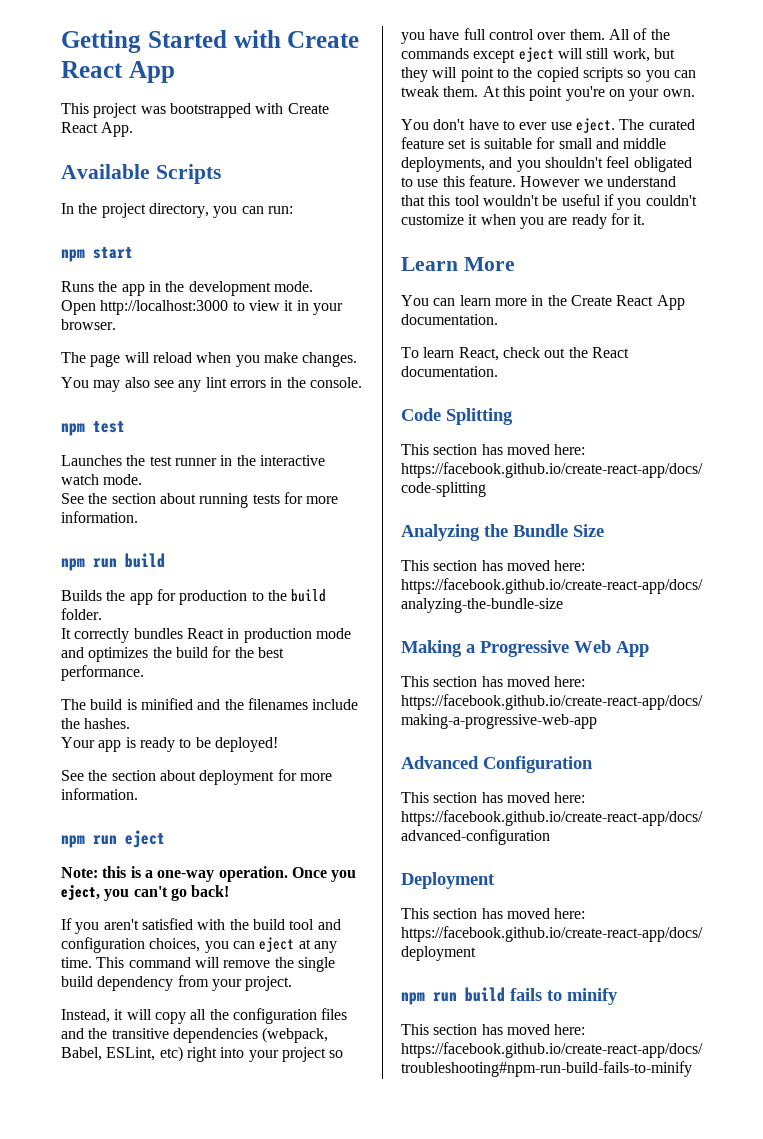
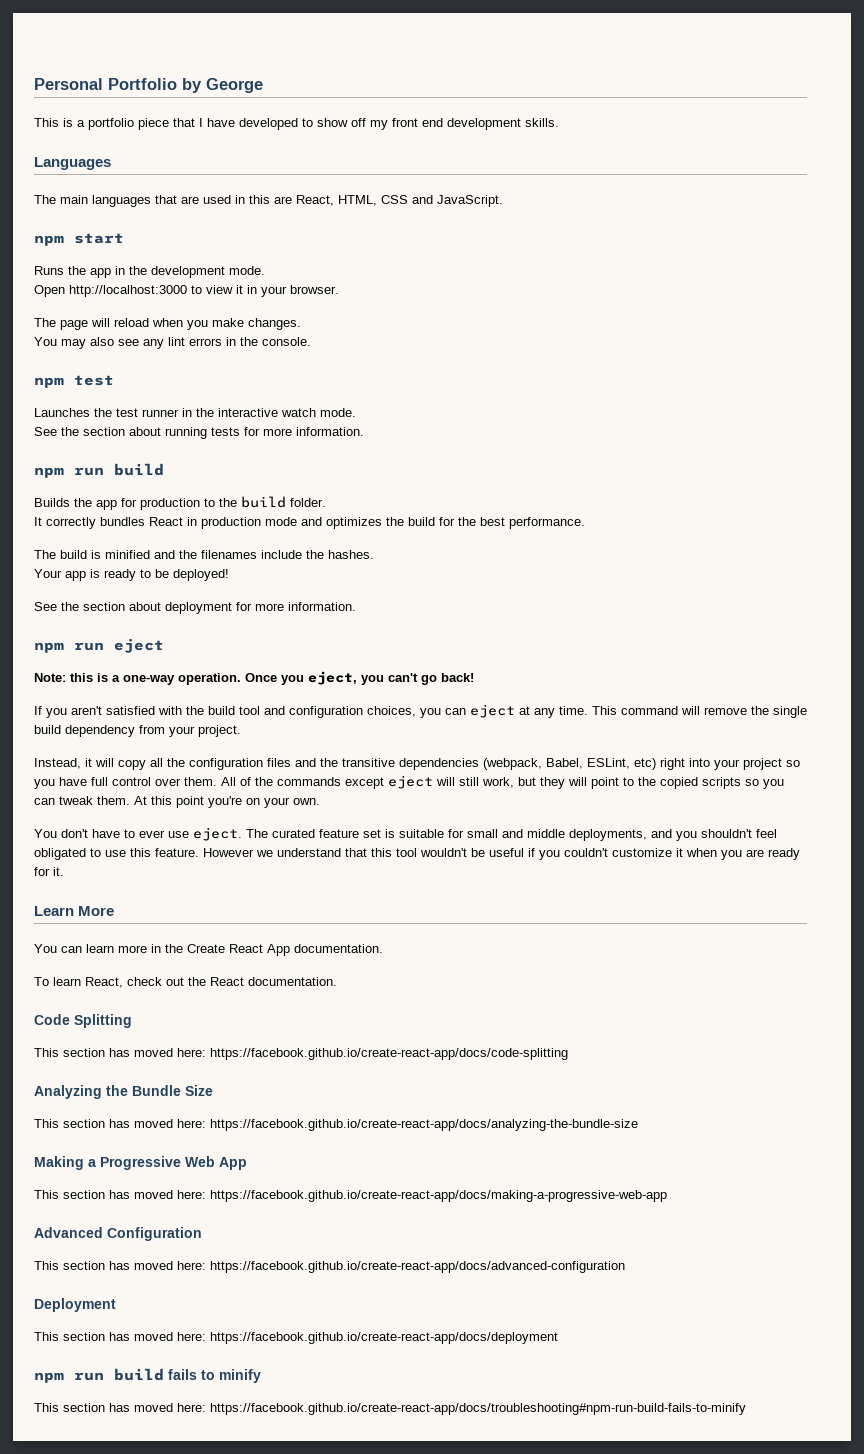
- Getting Started with Create React App
- This project was bootstrapped with Create React App.
- Available Scripts
- In the project directory, you can run:
+ Personal Portfolio by George
+ This is a portfolio piece that I have developed to show off my front end development skills.
+ Languages
+ The main languages that are used in this are React, HTML, CSS and JavaScript.

